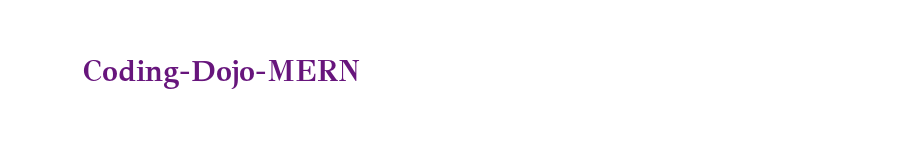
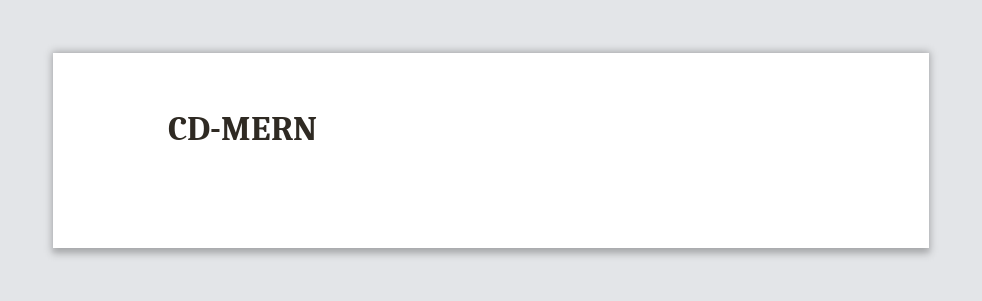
- Coding-Dojo-MERN
+ CD-MERN

